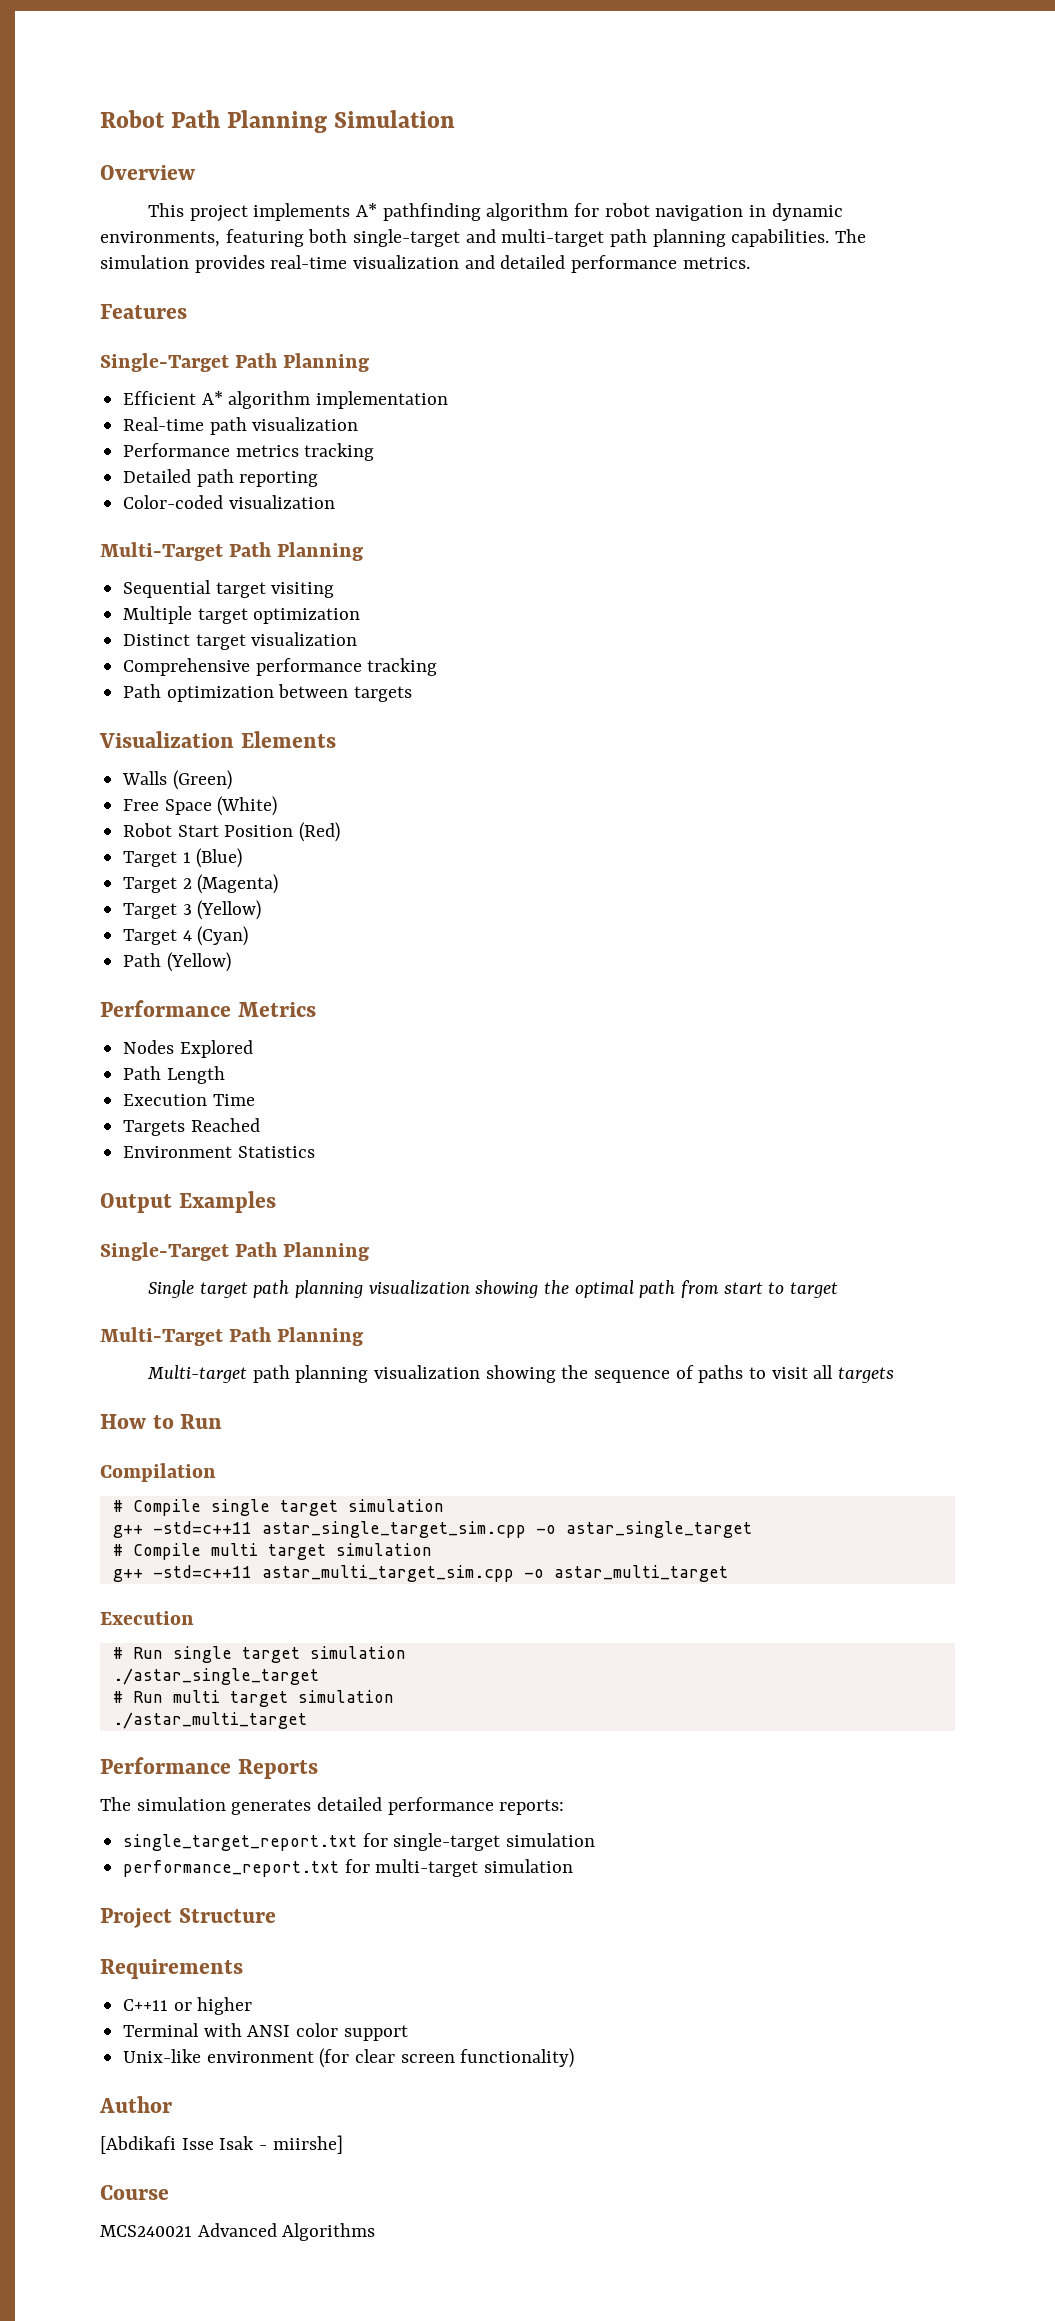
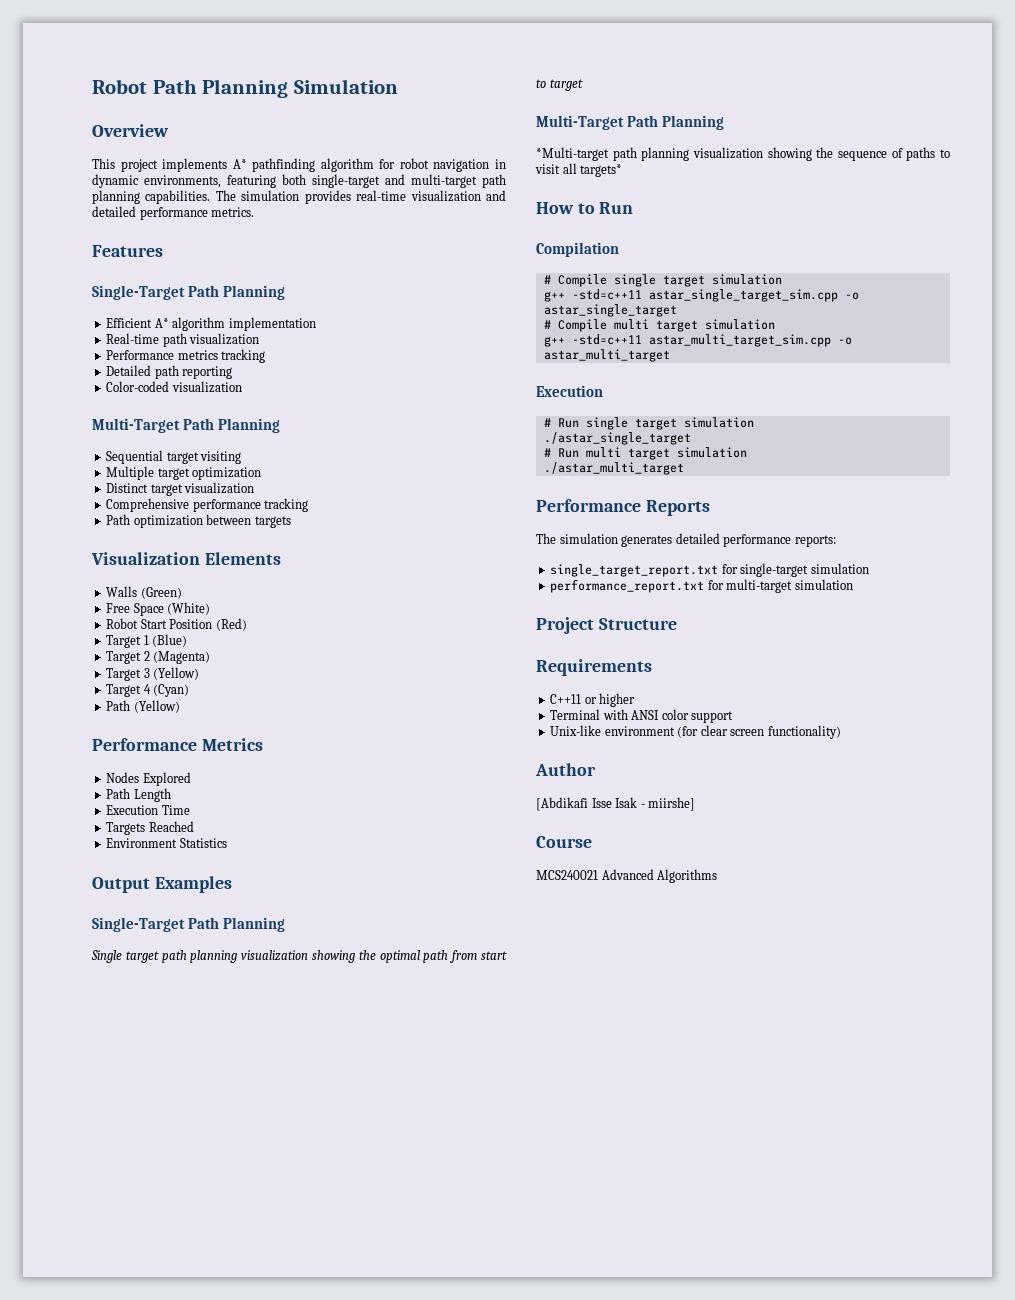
- Multi-target path planning visualization showing the sequence of paths to visit all targets
+ *Multi-target path planning visualization showing the sequence of paths to visit all targets*

